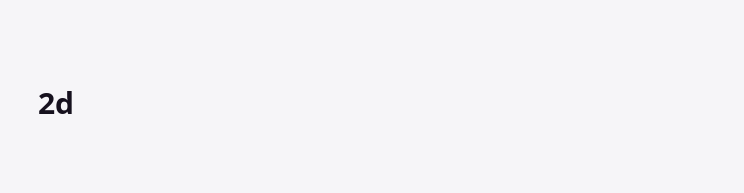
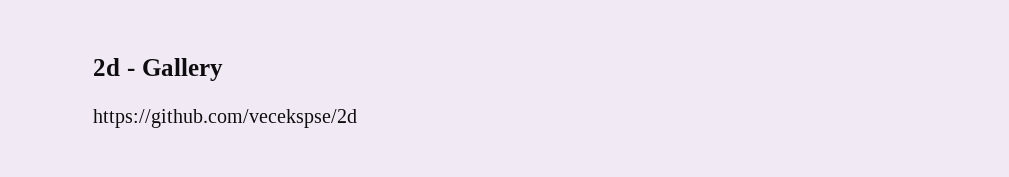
- 2d
+ 2d - Gallery
+ https://github.com/vecekspse/2d

